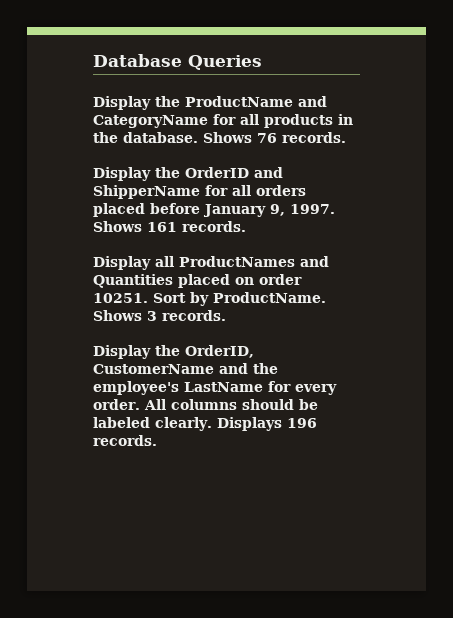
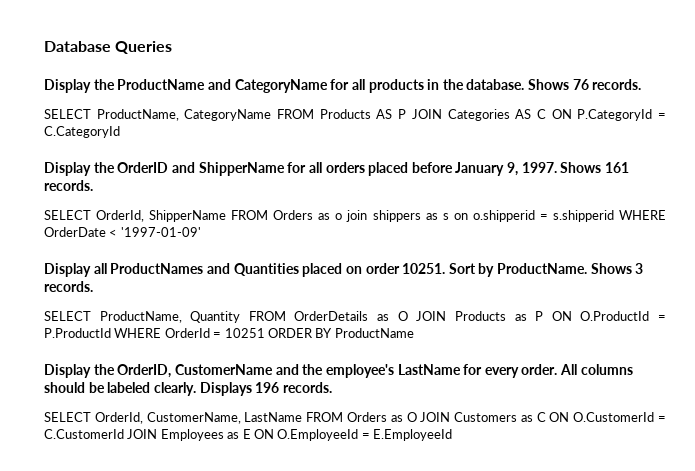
+ SELECT ProductName, CategoryName FROM Products AS P JOIN Categories AS C ON P.CategoryId = C.CategoryId
+ SELECT OrderId, ShipperName FROM Orders as o join shippers as s on o.shipperid = s.shipperid WHERE OrderDate < '1997-01-09'
+ SELECT ProductName, Quantity FROM OrderDetails as O JOIN Products as P ON O.ProductId = P.ProductId WHERE OrderId = 10251 ORDER BY ProductName
+ SELECT OrderId, CustomerName, LastName FROM Orders as O JOIN Customers as C ON O.CustomerId = C.CustomerId JOIN Employees as E ON O.EmployeeId = E.EmployeeId

